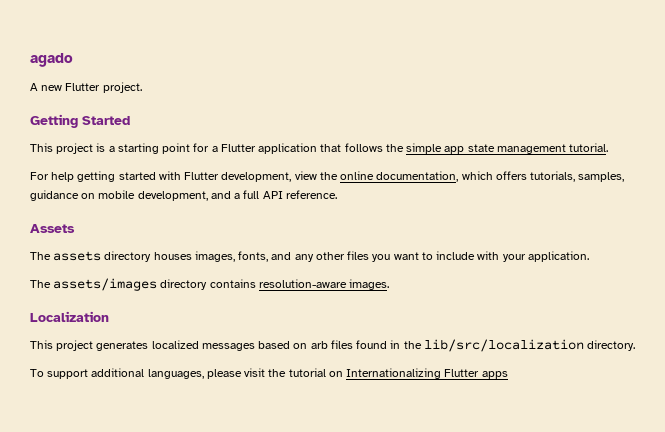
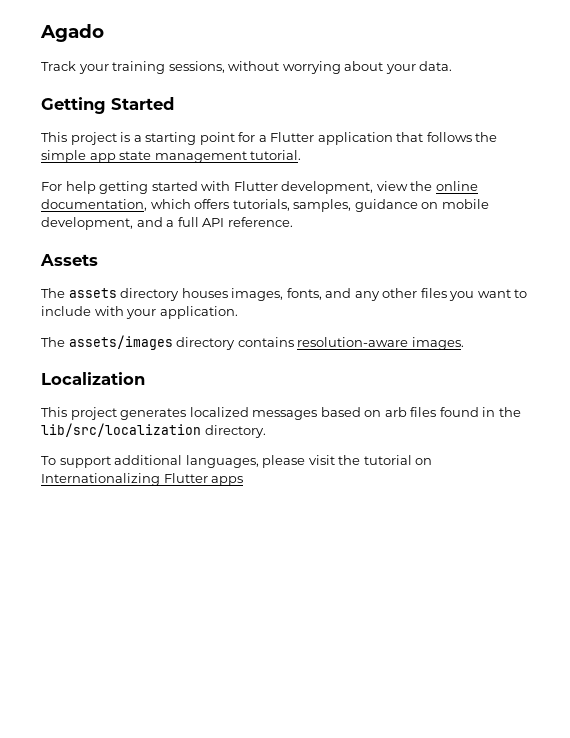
- agado
- A new Flutter project.
+ Agado
+ Track your training sessions, without worrying about your data.

